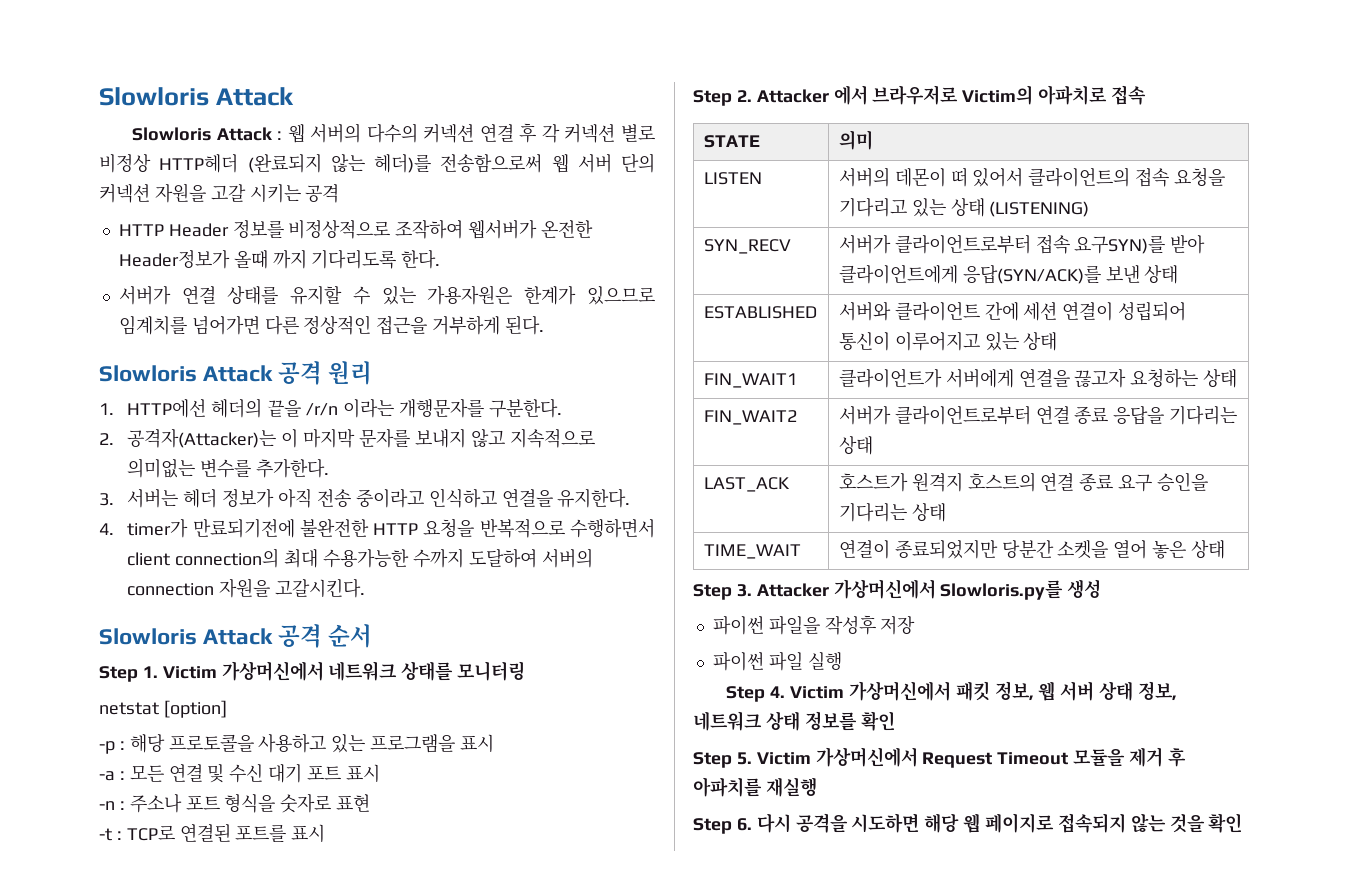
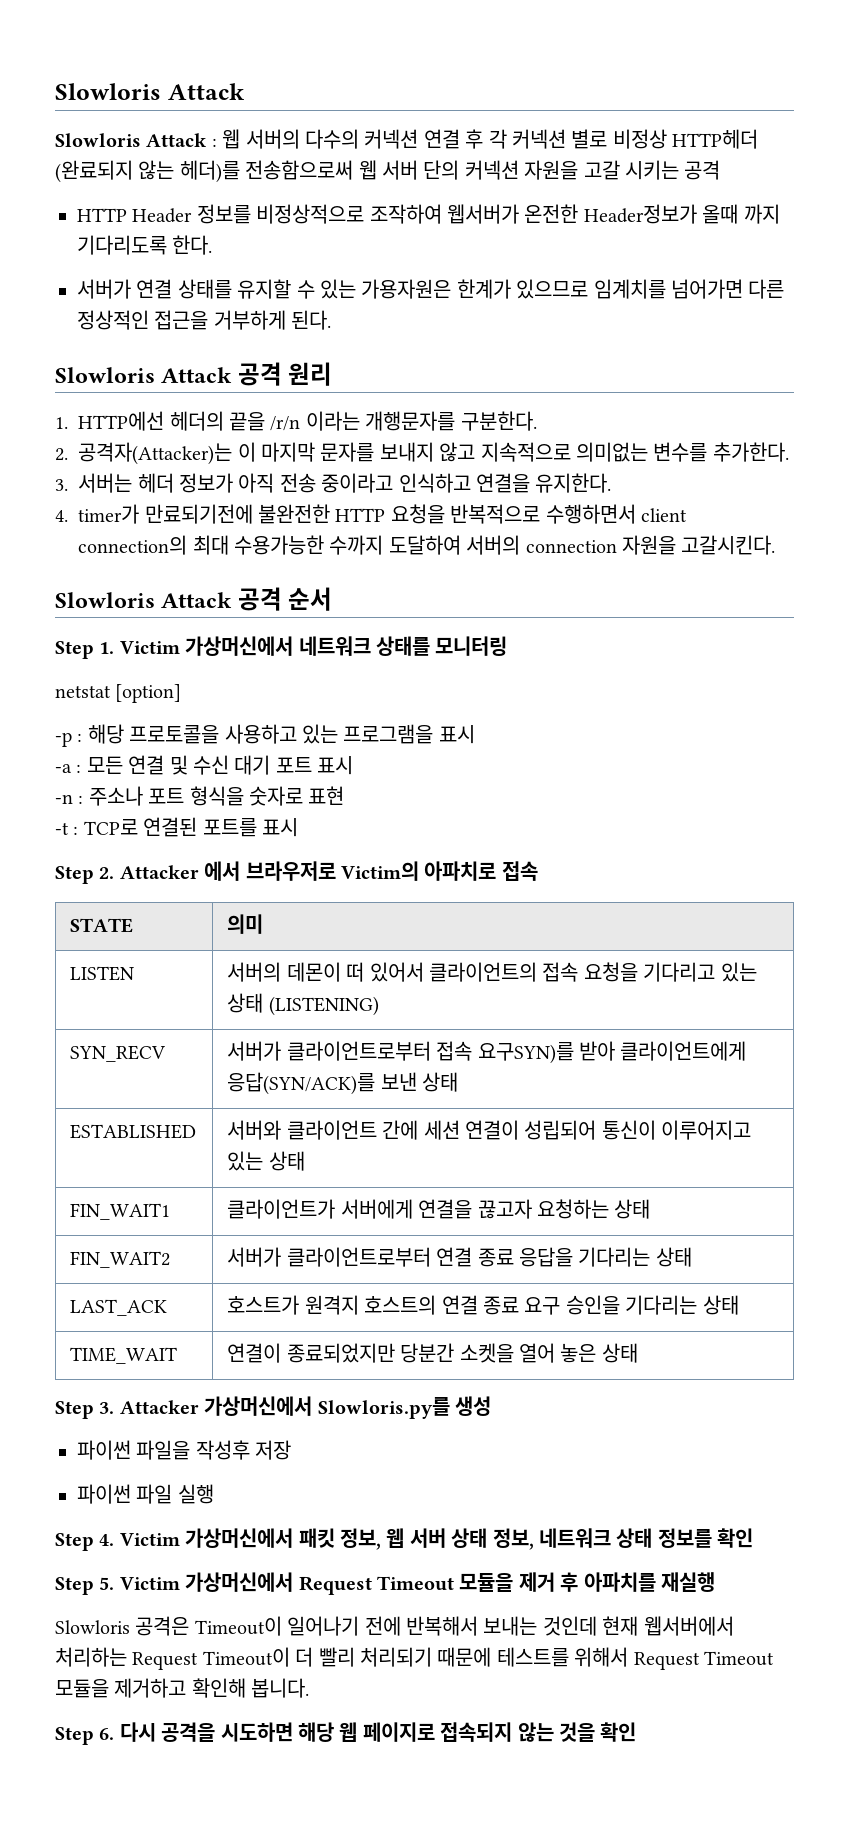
+ Slowloris 공격은 Timeout이 일어나기 전에 반복해서 보내는 것인데 현재 웹서버에서 처리하는 Request Timeout이 더 빨리 처리되기 때문에 테스트를 위해서 Request Timeout 모듈을 제거하고 확인해 봅니다.

